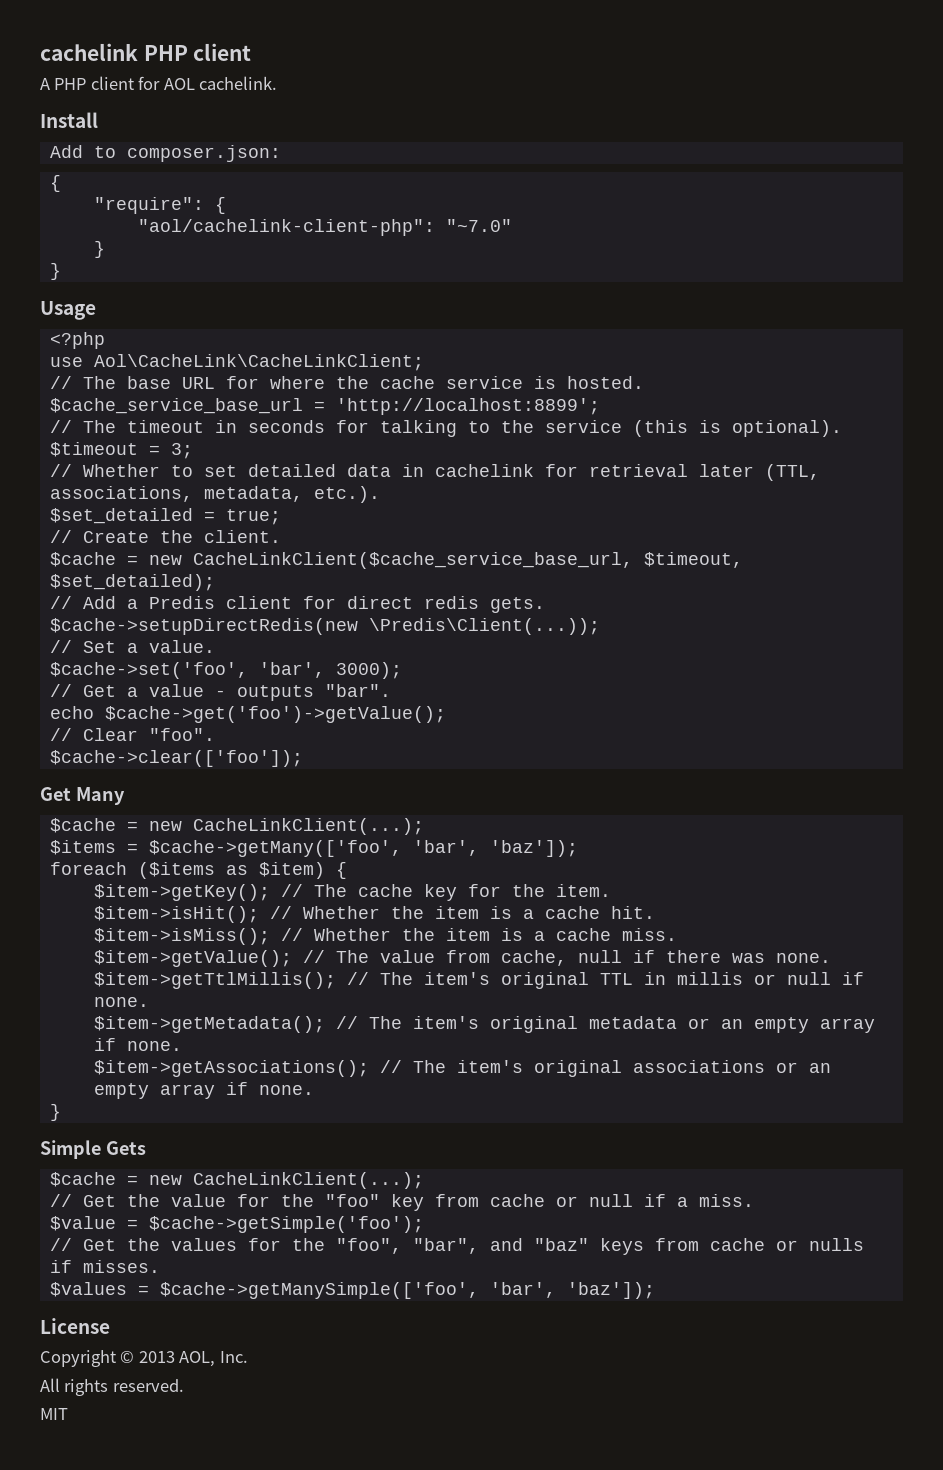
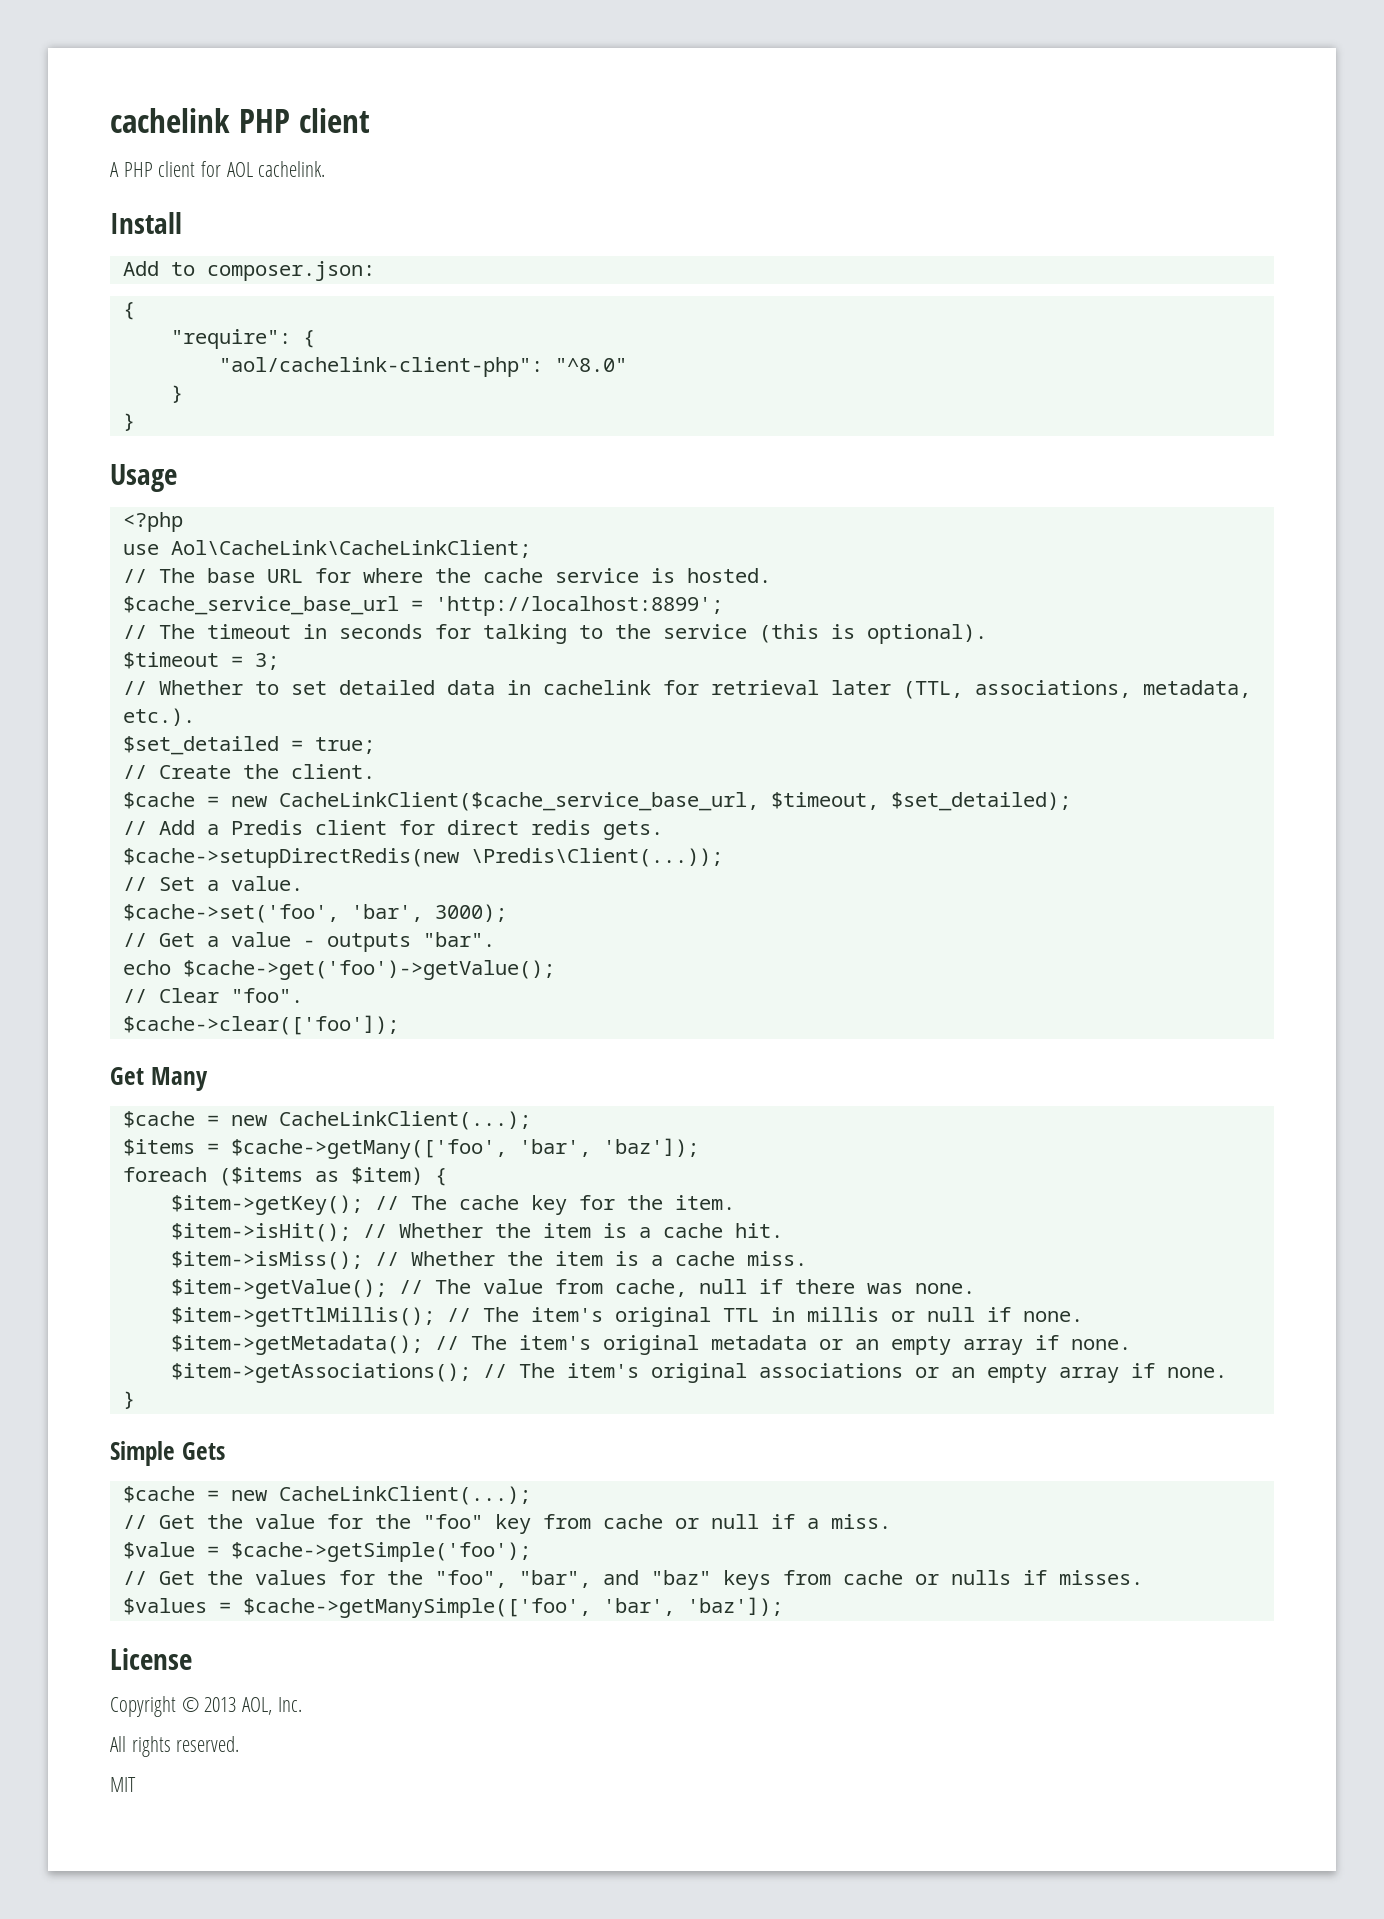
- "aol/cachelink-client-php": "~7.0"
+ "aol/cachelink-client-php": "^8.0"

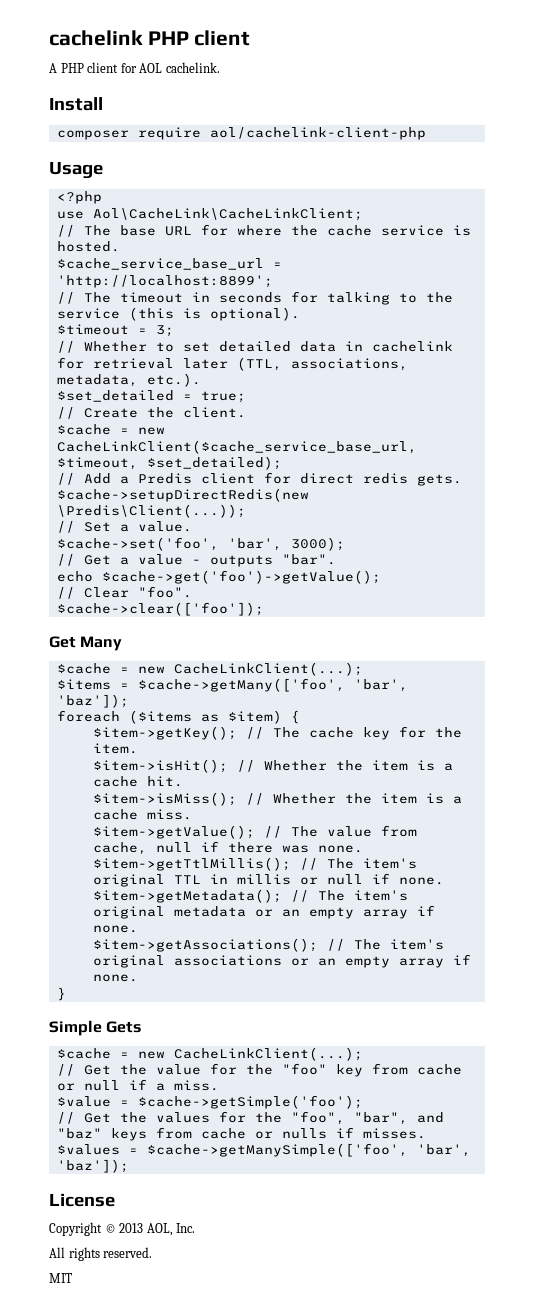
- Add to composer.json:
- {
- "require": {
- "aol/cachelink-client-php": "^8.0"
- }
- }
+ composer require aol/cachelink-client-php

